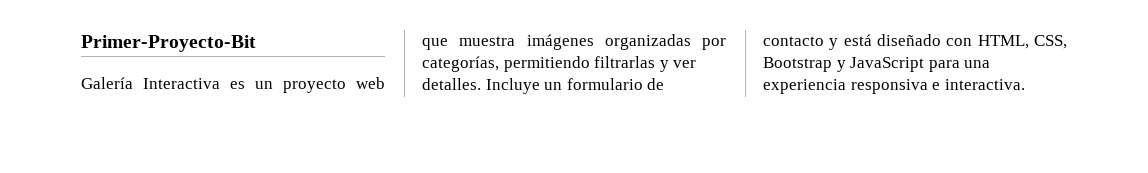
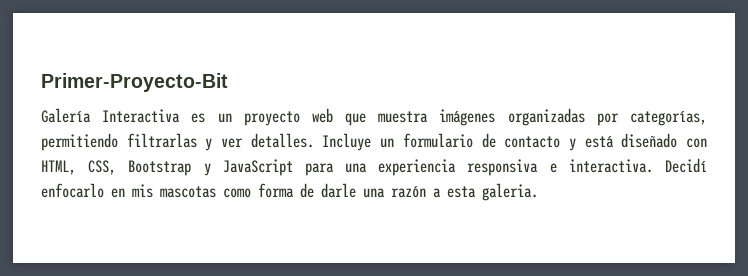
+ Decidí enfocarlo en mis mascotas como forma de darle una razón a esta galeria.

